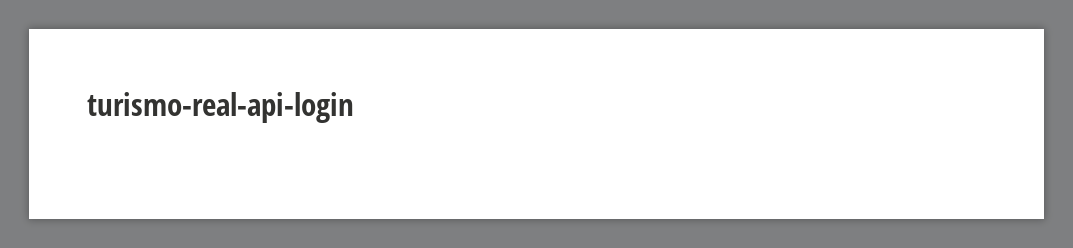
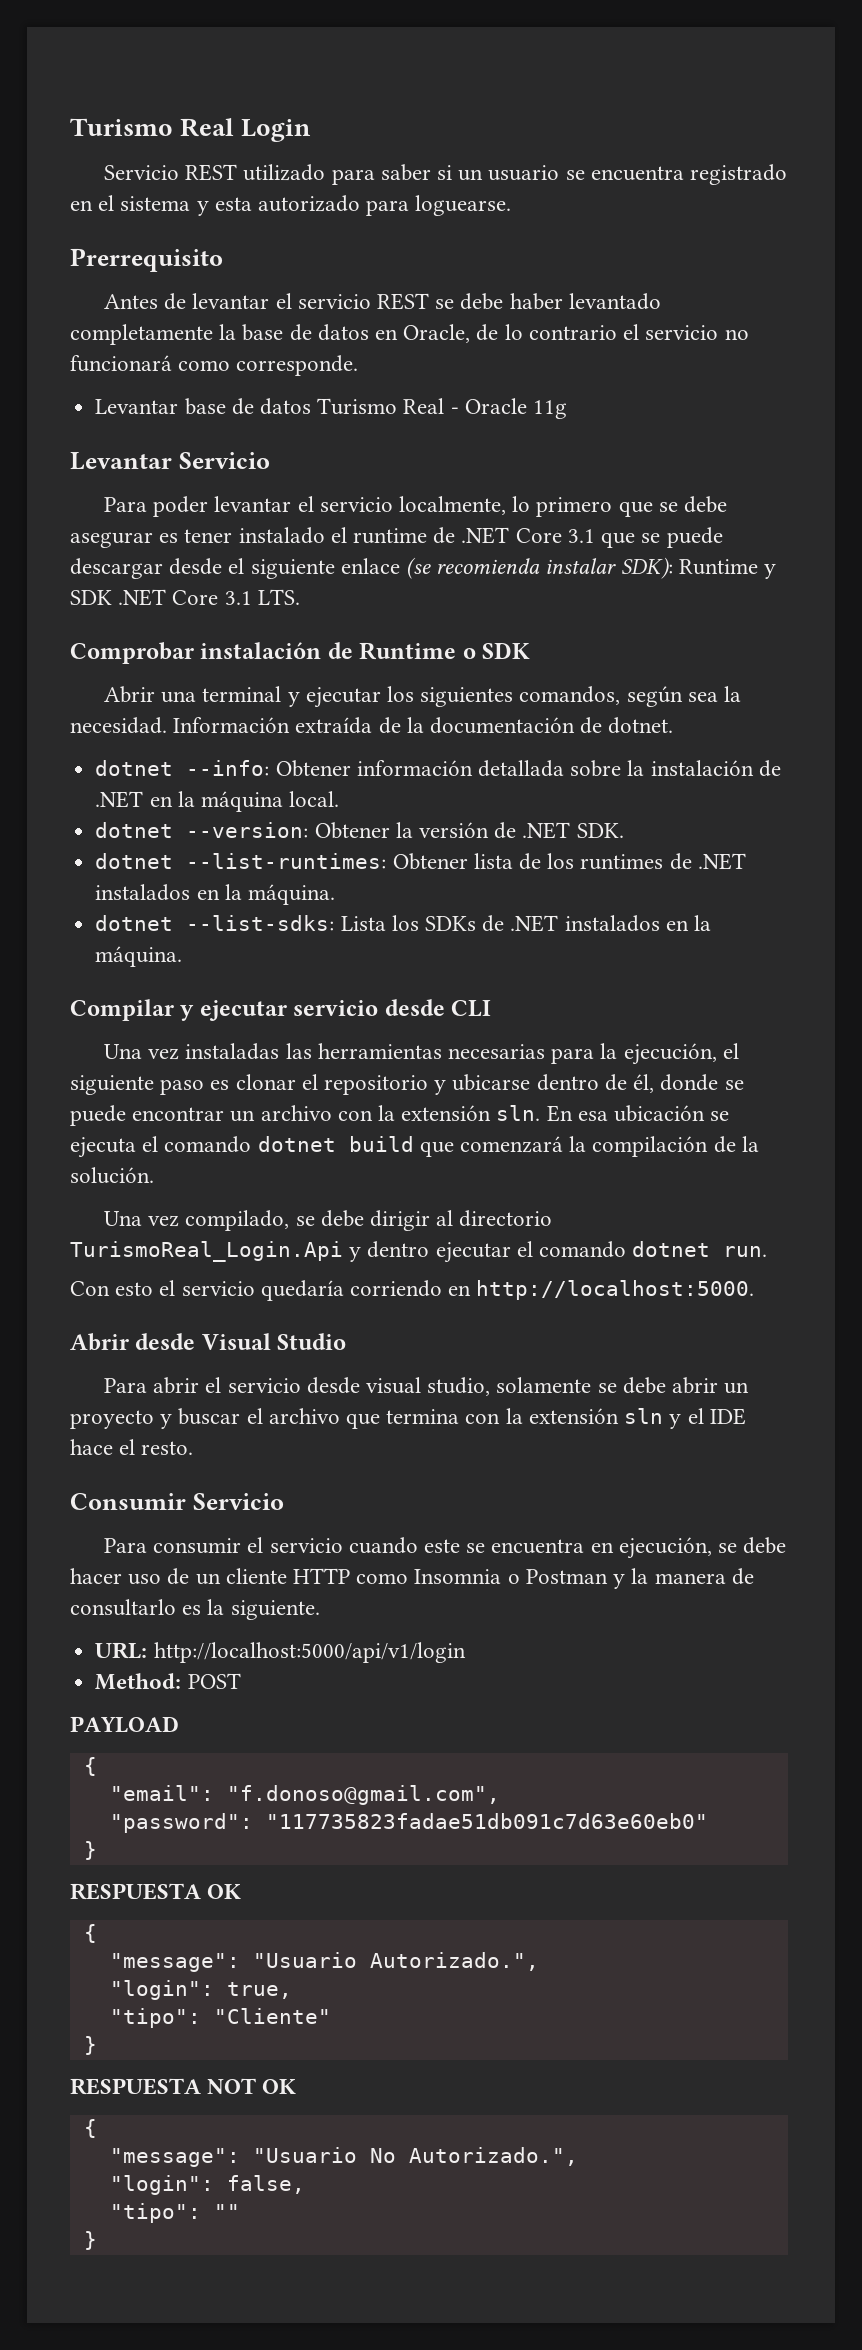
- turismo-real-api-login
+ Turismo Real Login
+ Servicio REST utilizado para saber si un usuario se encuentra registrado en el sistema y esta autorizado para loguearse.
+ Prerrequisito
+ Antes de levantar el servicio REST se debe haber levantado completamente la base de datos en Oracle, de lo contrario el servicio no funcionará como corresponde.
+ Levantar base de datos Turismo Real - Oracle 11g
+ Levantar Servicio
+ Para poder levantar el servicio localmente, lo primero que se debe asegurar es tener instalado el runtime de .NET Core 3.1 que se puede descargar desde el siguiente enlace (se recomienda instalar SDK): Runtime y SDK .NET Core 3.1 LTS.
+ Comprobar instalación de Runtime o SDK
+ Abrir una terminal y ejecutar los siguientes comandos, según sea la necesidad. Información extraída de la documentación de dotnet.
+ dotnet --info: Obtener información detallada sobre la instalación de .NET en la máquina local.
+ dotnet --version: Obtener la versión de .NET SDK.
+ dotnet --list-runtimes: Obtener lista de los runtimes de .NET instalados en la máquina.
+ dotnet --list-sdks: Lista los SDKs de .NET instalados en la máquina.
+ Compilar y ejecutar servicio desde CLI
+ Una vez instaladas las herramientas necesarias para la ejecución, el siguiente paso es clonar el repositorio y ubicarse dentro de él, donde se puede encontrar un archivo con la extensión sln. En esa ubicación se ejecuta el comando dotnet build que comenzará la compilación de la solución.
+ Una vez compilado, se debe dirigir al directorio TurismoReal_Login.Api y dentro ejecutar el comando dotnet run.
+ Con esto el servicio quedaría corriendo en http://localhost:5000.
+ Abrir desde Visual Studio
+ Para abrir el servicio desde visual studio, solamente se debe abrir un proyecto y buscar el archivo que termina con la extensión sln y el IDE hace el resto.
+ Consumir Servicio
+ Para consumir el servicio cuando este se encuentra en ejecución, se debe hacer uso de un cliente HTTP como Insomnia o Postman y la manera de consultarlo es la siguiente.
+ URL: http://localhost:5000/api/v1/login
+ Method: POST
+ PAYLOAD
+ {
+ "email": "f.donoso@gmail.com",
+ "password": "117735823fadae51db091c7d63e60eb0"
+ }
+ RESPUESTA OK
+ {
+ "message": "Usuario Autorizado.",
+ "login": true,
+ "tipo": "Cliente"
+ }
+ RESPUESTA NOT OK
+ {
+ "message": "Usuario No Autorizado.",
+ "login": false,
+ "tipo": ""
+ }

